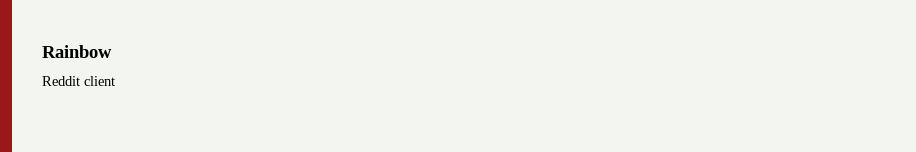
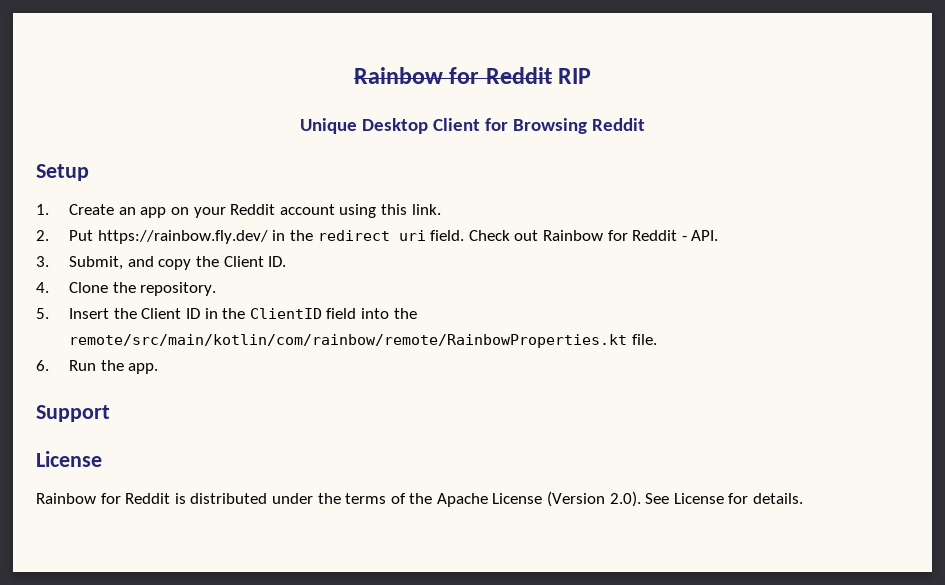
- Rainbow
- Reddit client
+ Rainbow for Reddit RIP
+ Unique Desktop Client for Browsing Reddit
+ Setup
+ 1. Create an app on your Reddit account using this link.
+ 2. Put https://rainbow.fly.dev/ in the redirect uri field. Check out Rainbow for Reddit - API.
+ 3. Submit, and copy the Client ID.
+ 4. Clone the repository.
+ 5. Insert the Client ID in the ClientID field into the remote/src/main/kotlin/com/rainbow/remote/RainbowProperties.kt file.
+ 6. Run the app.
+ Support
+ License
+ Rainbow for Reddit is distributed under the terms of the Apache License (Version 2.0). See License for details.

